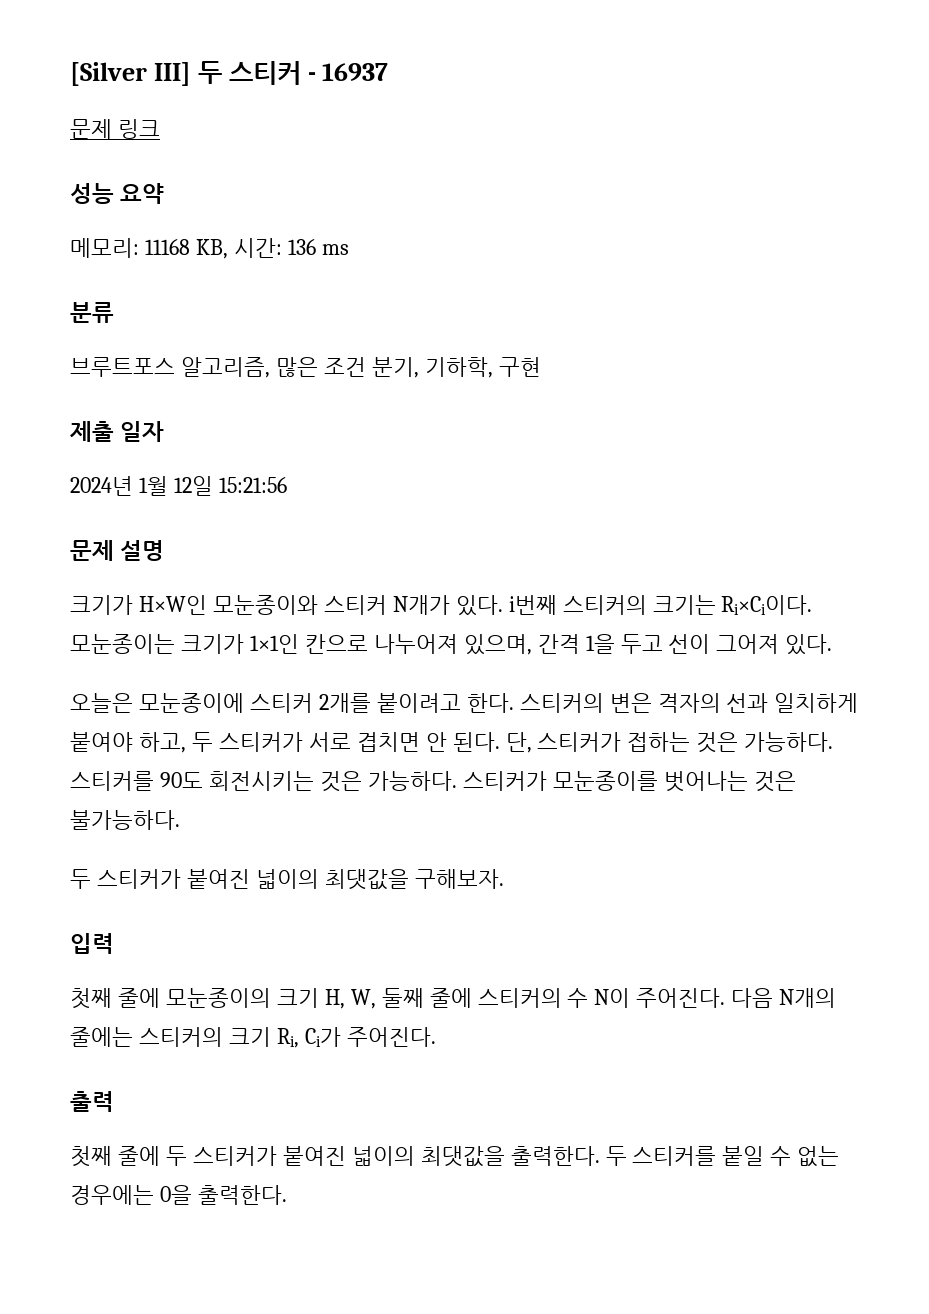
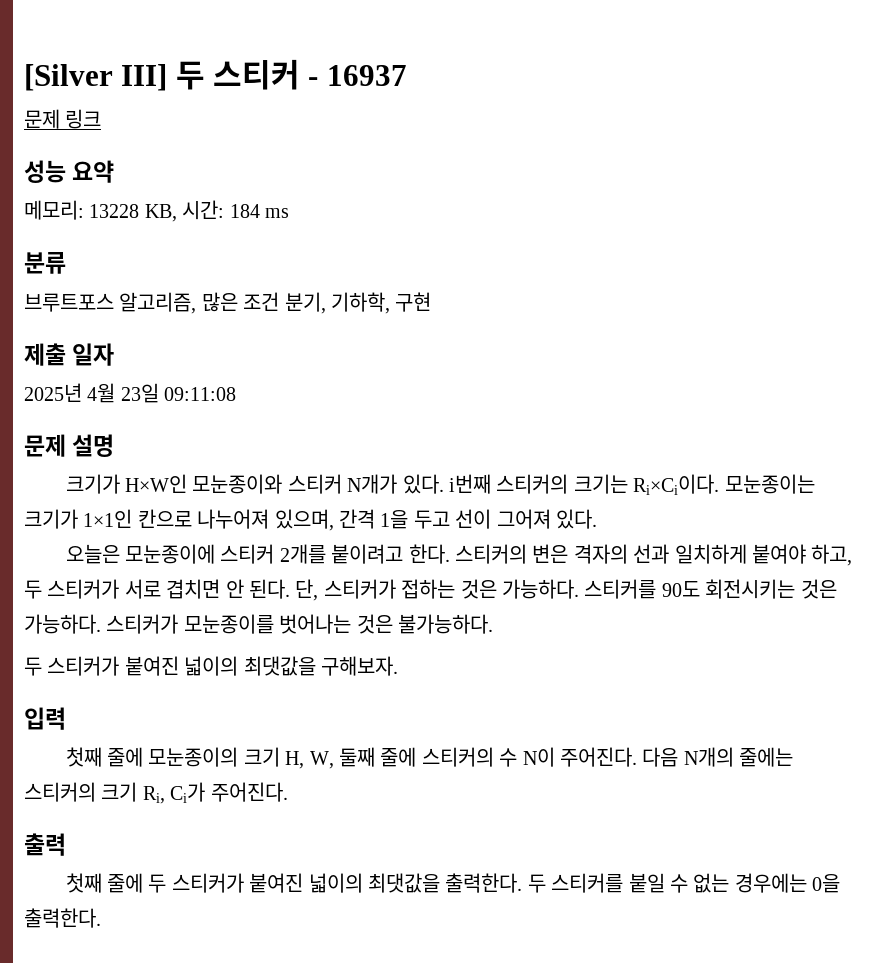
- 메모리: 11168 KB, 시간: 136 ms
+ 메모리: 13228 KB, 시간: 184 ms
- 2024년 1월 12일 15:21:56
+ 2025년 4월 23일 09:11:08

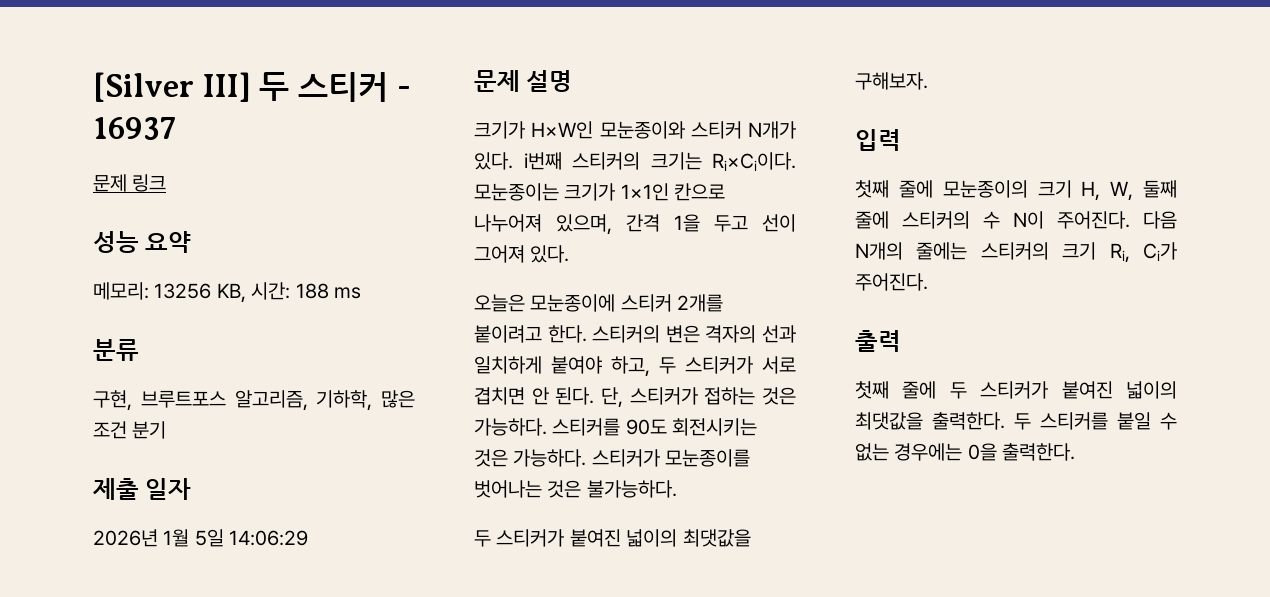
- 메모리: 13228 KB, 시간: 184 ms
+ 메모리: 13256 KB, 시간: 188 ms
- 브루트포스 알고리즘, 많은 조건 분기, 기하학, 구현
+ 구현, 브루트포스 알고리즘, 기하학, 많은 조건 분기
- 2025년 4월 23일 09:11:08
+ 2026년 1월 5일 14:06:29

